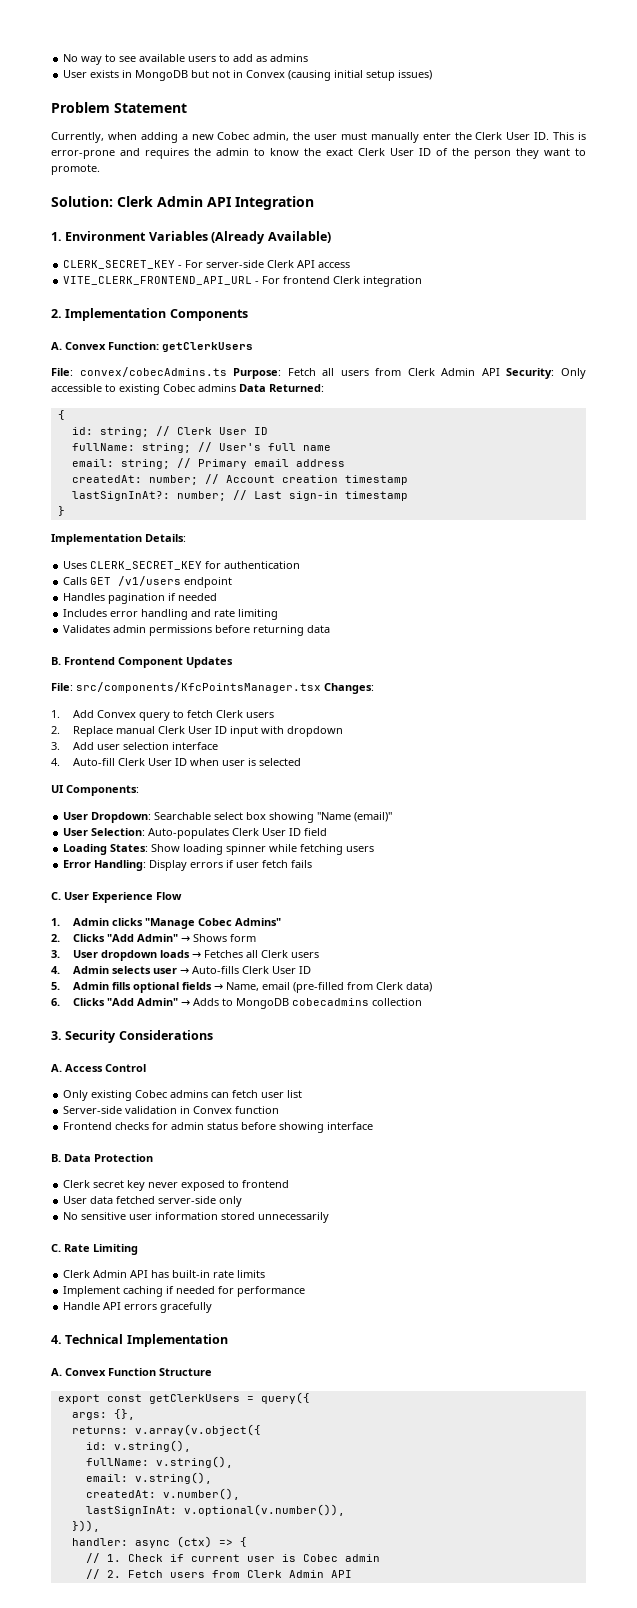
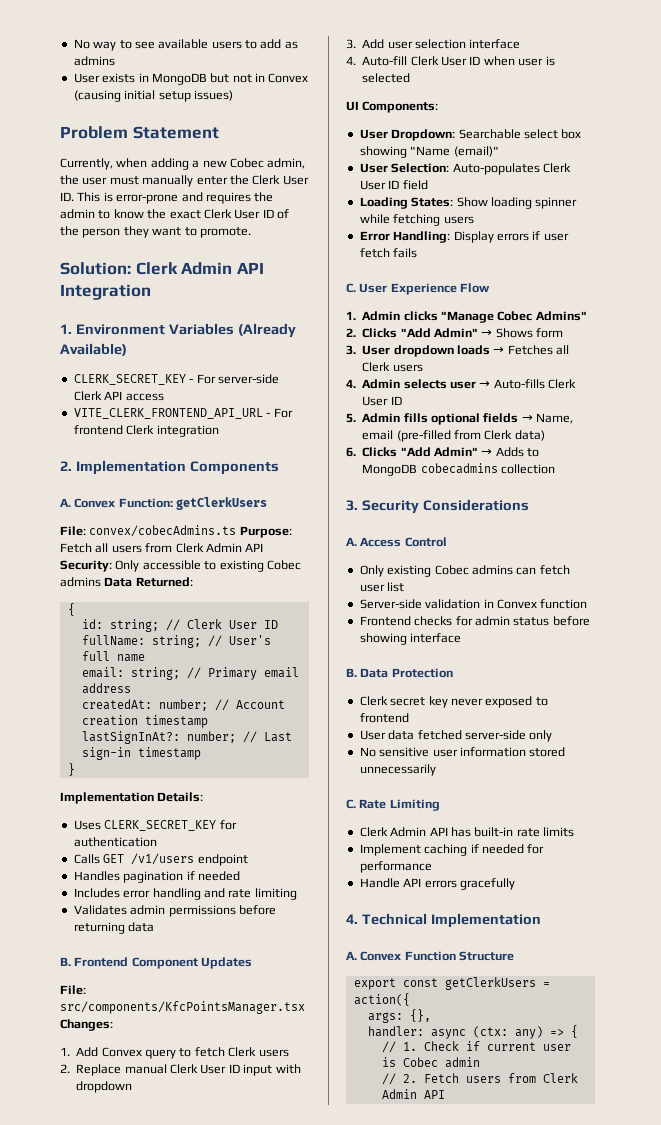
- export const getClerkUsers = query({
+ export const getClerkUsers = action({
- returns: v.array(v.object({
- id: v.string(),
- fullName: v.string(),
- email: v.string(),
- createdAt: v.number(),
- lastSignInAt: v.optional(v.number()),
- })),
- handler: async (ctx) => {
+ handler: async (ctx: any) => {

